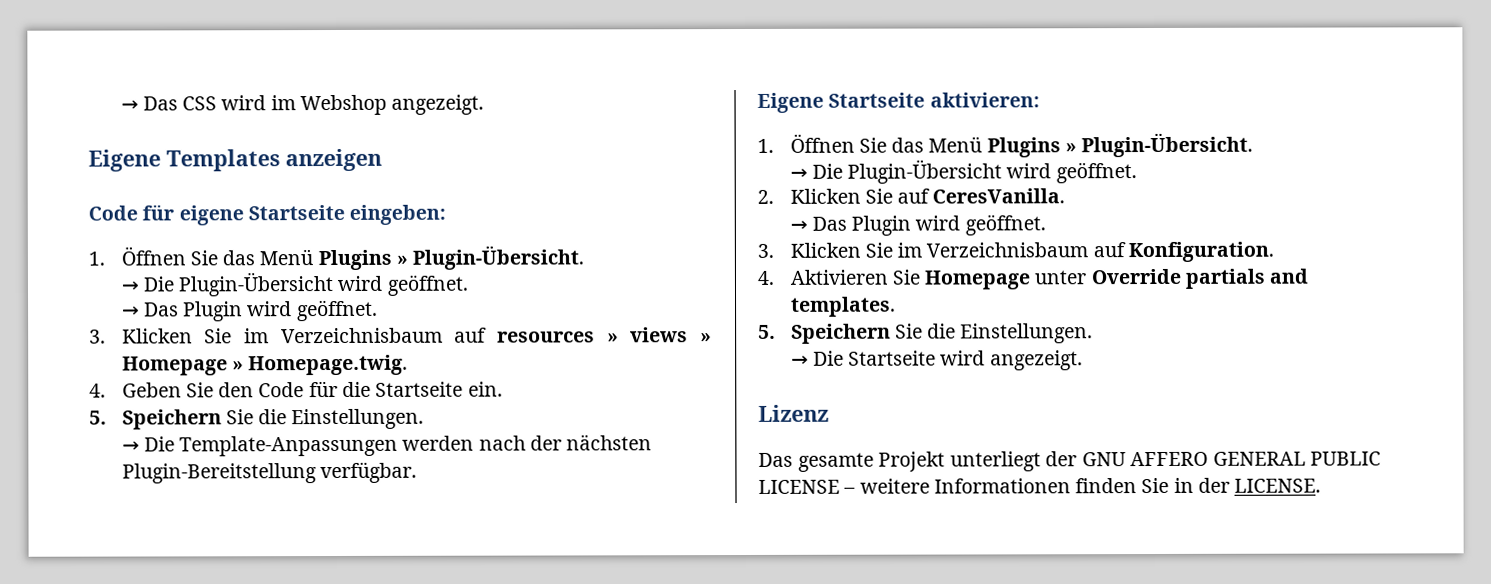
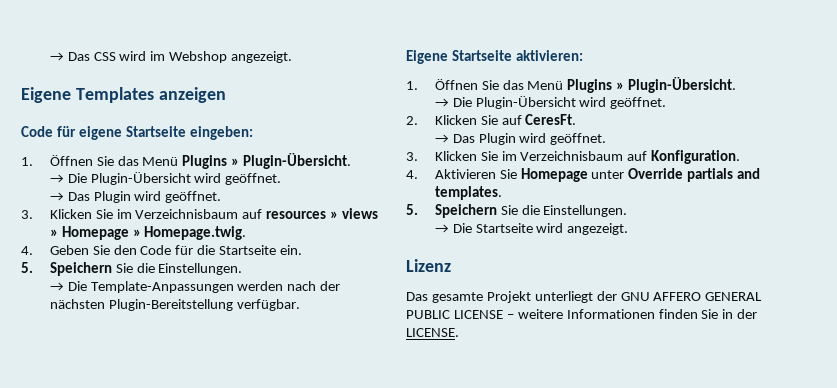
- 2. Klicken Sie auf CeresVanilla.
+ 2. Klicken Sie auf CeresFt.

